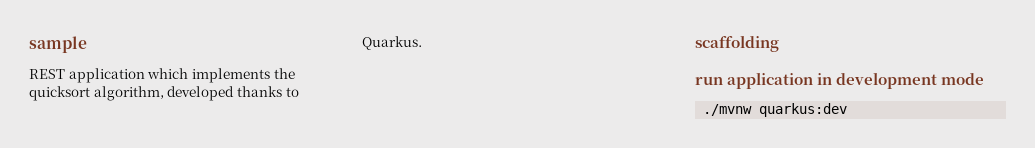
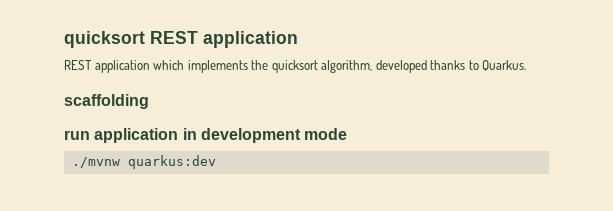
- sample
+ quicksort REST application

